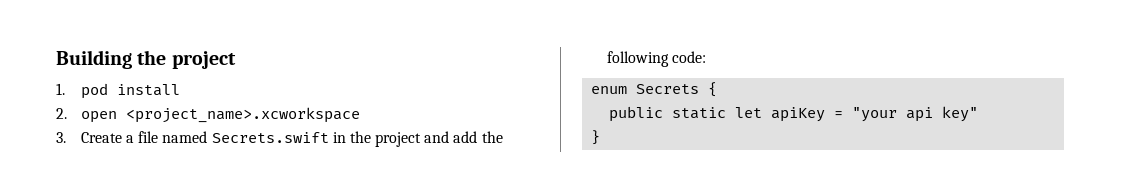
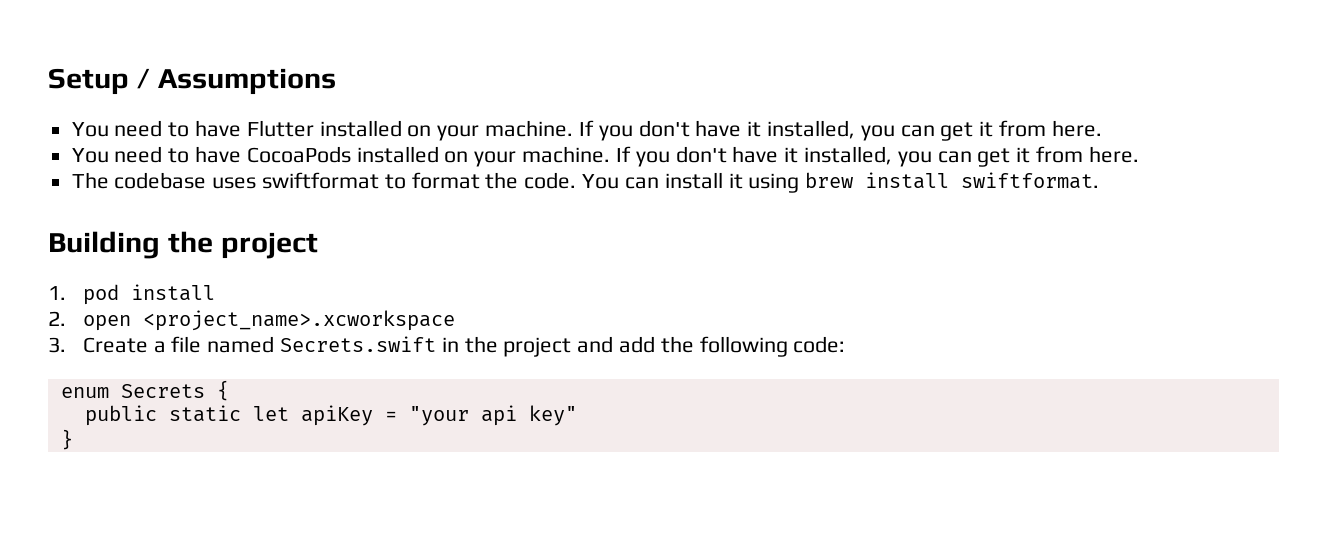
+ Setup / Assumptions
+ You need to have Flutter installed on your machine. If you don't have it installed, you can get it from here.
+ You need to have CocoaPods installed on your machine. If you don't have it installed, you can get it from here.
+ The codebase uses swiftformat to format the code. You can install it using brew install swiftformat.

